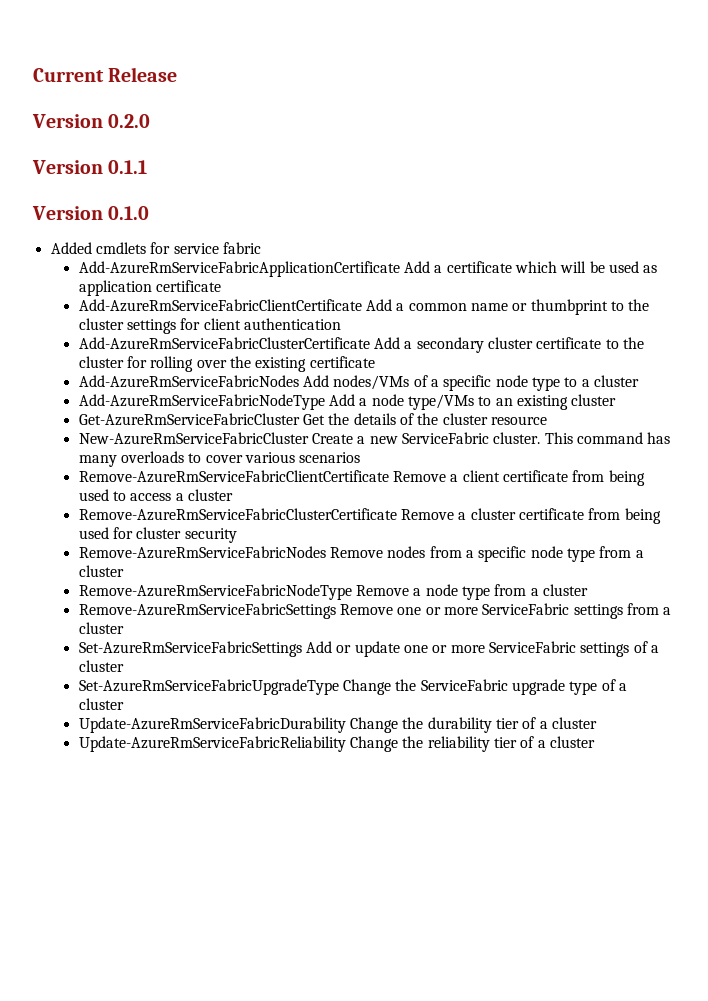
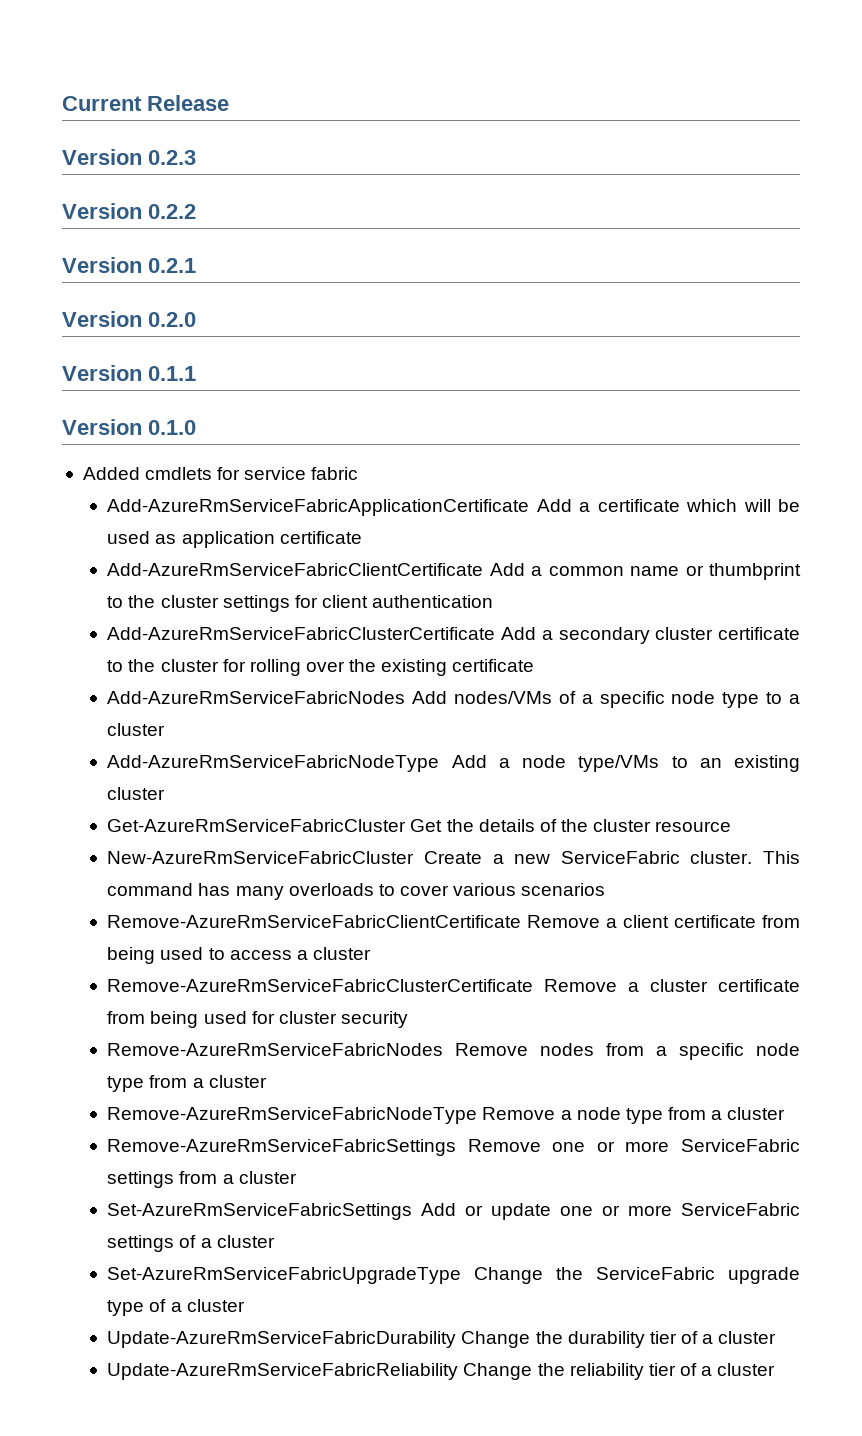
+ Version 0.2.3
+ Version 0.2.2
+ Version 0.2.1

